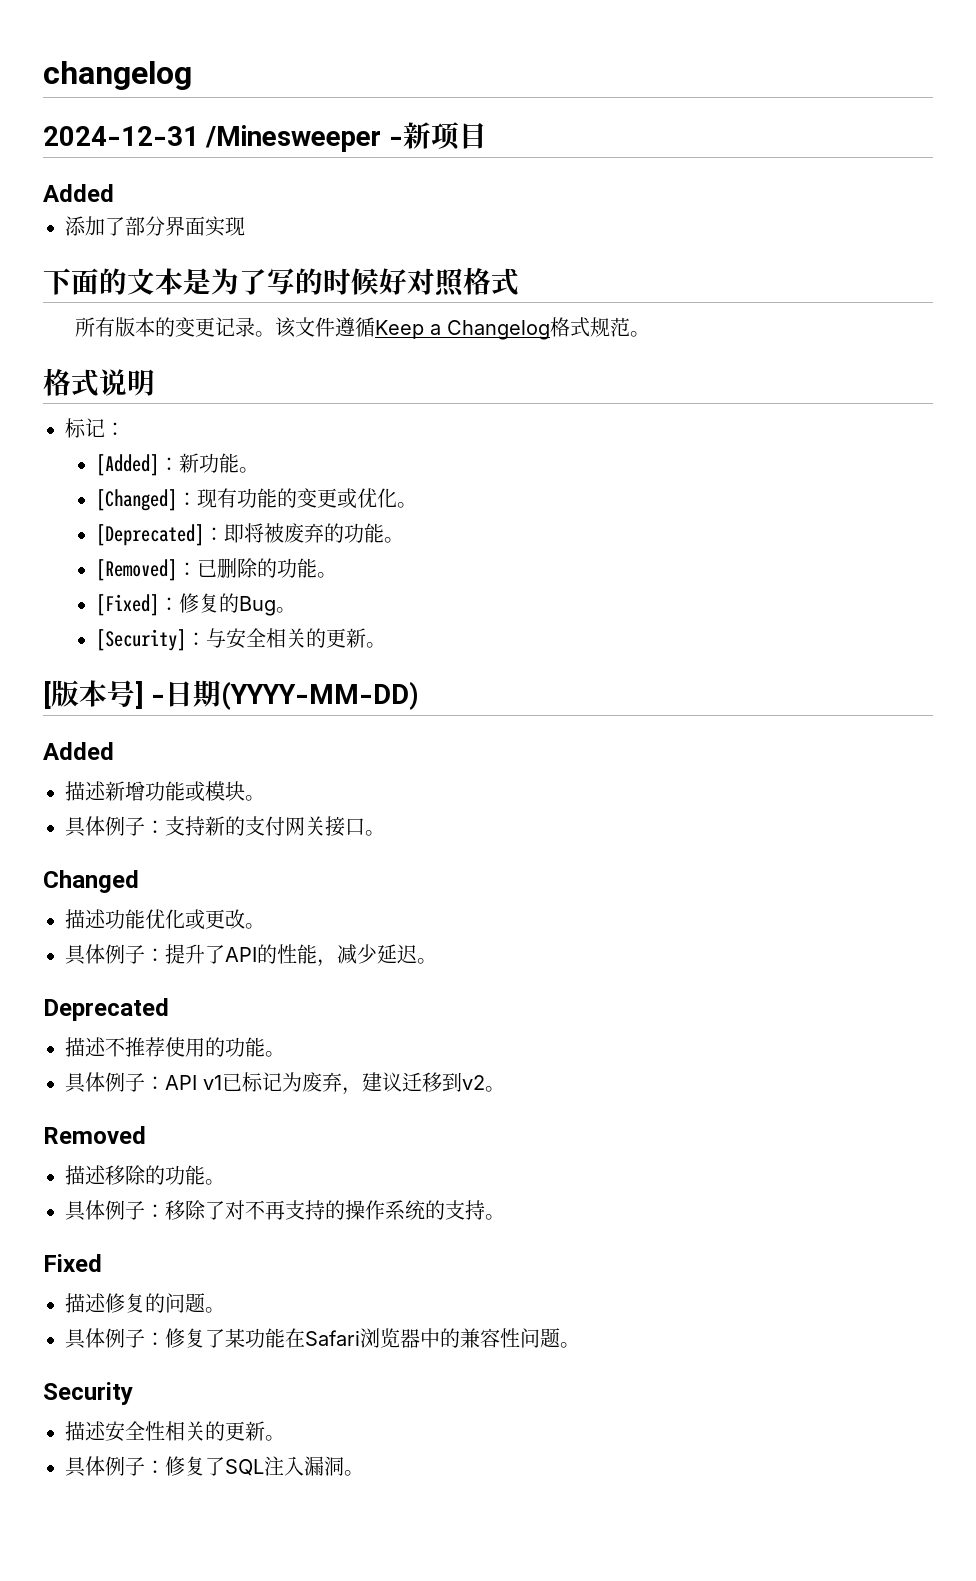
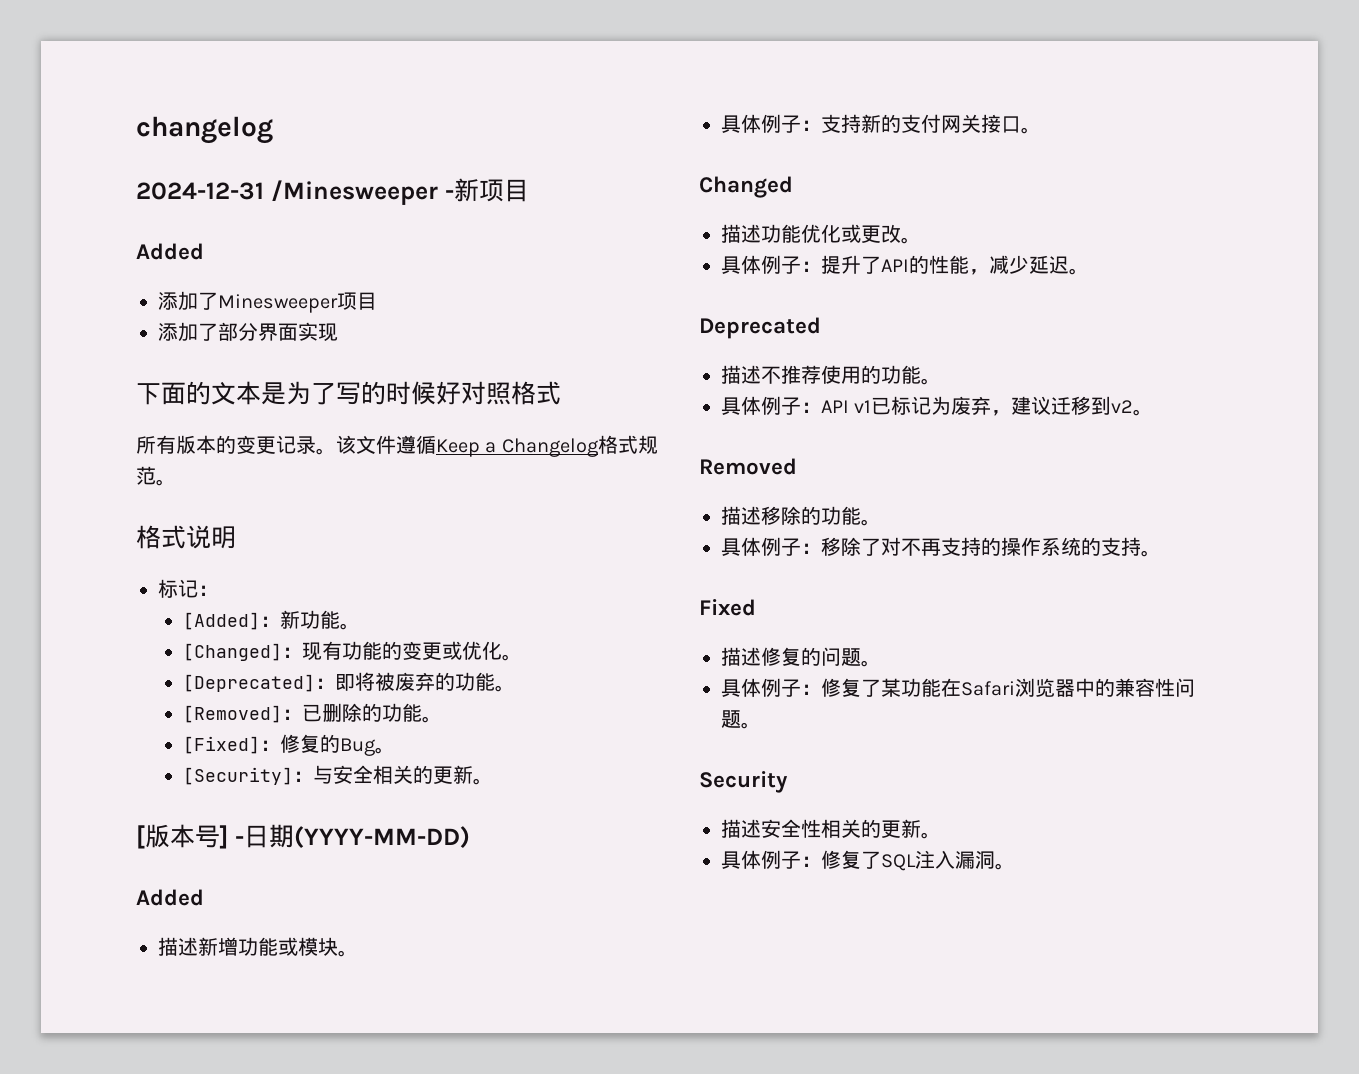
+ 添加了Minesweeper项目

